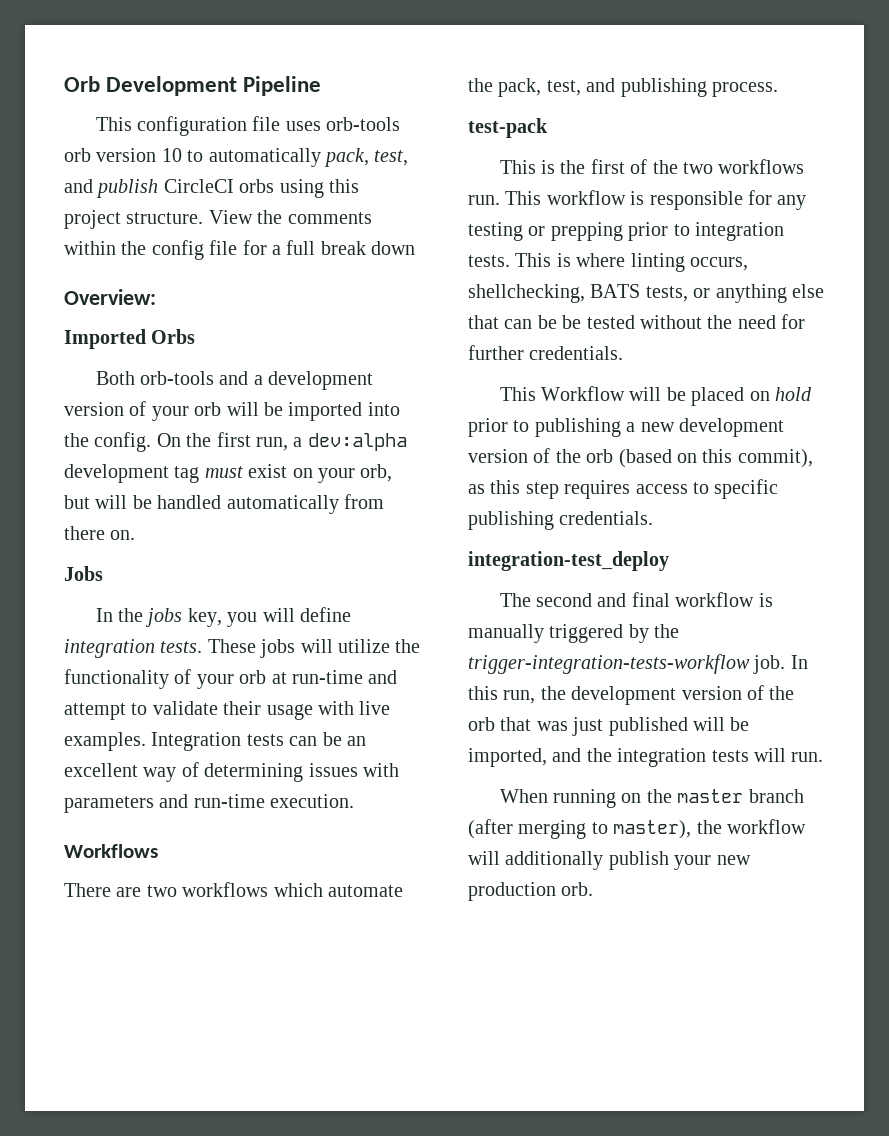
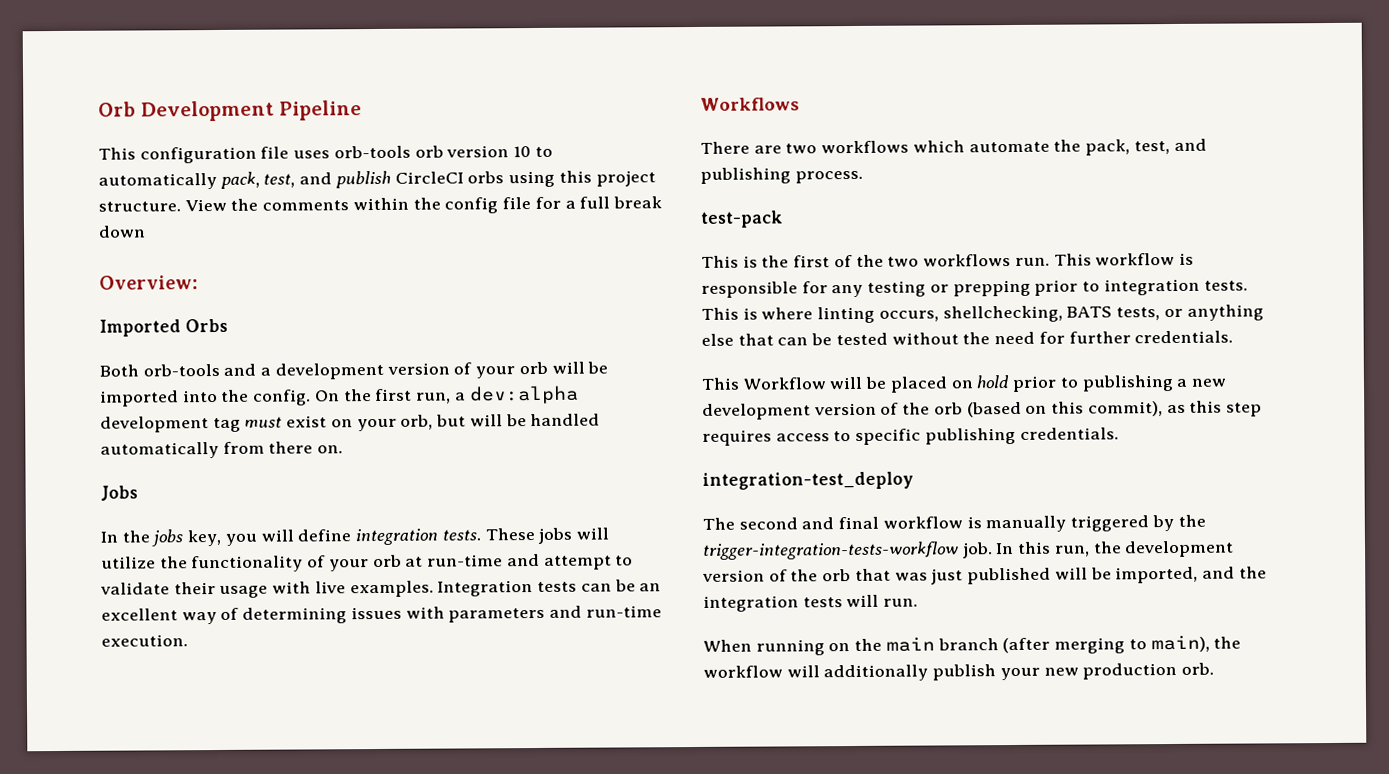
- This is where linting occurs, shellchecking, BATS tests, or anything else that can be be tested without the need for further credentials.
+ This is where linting occurs, shellchecking, BATS tests, or anything else that can be tested without the need for further credentials.
- When running on the master branch (after merging to master), the workflow will additionally publish your new production orb.
+ When running on the main branch (after merging to main), the workflow will additionally publish your new production orb.

